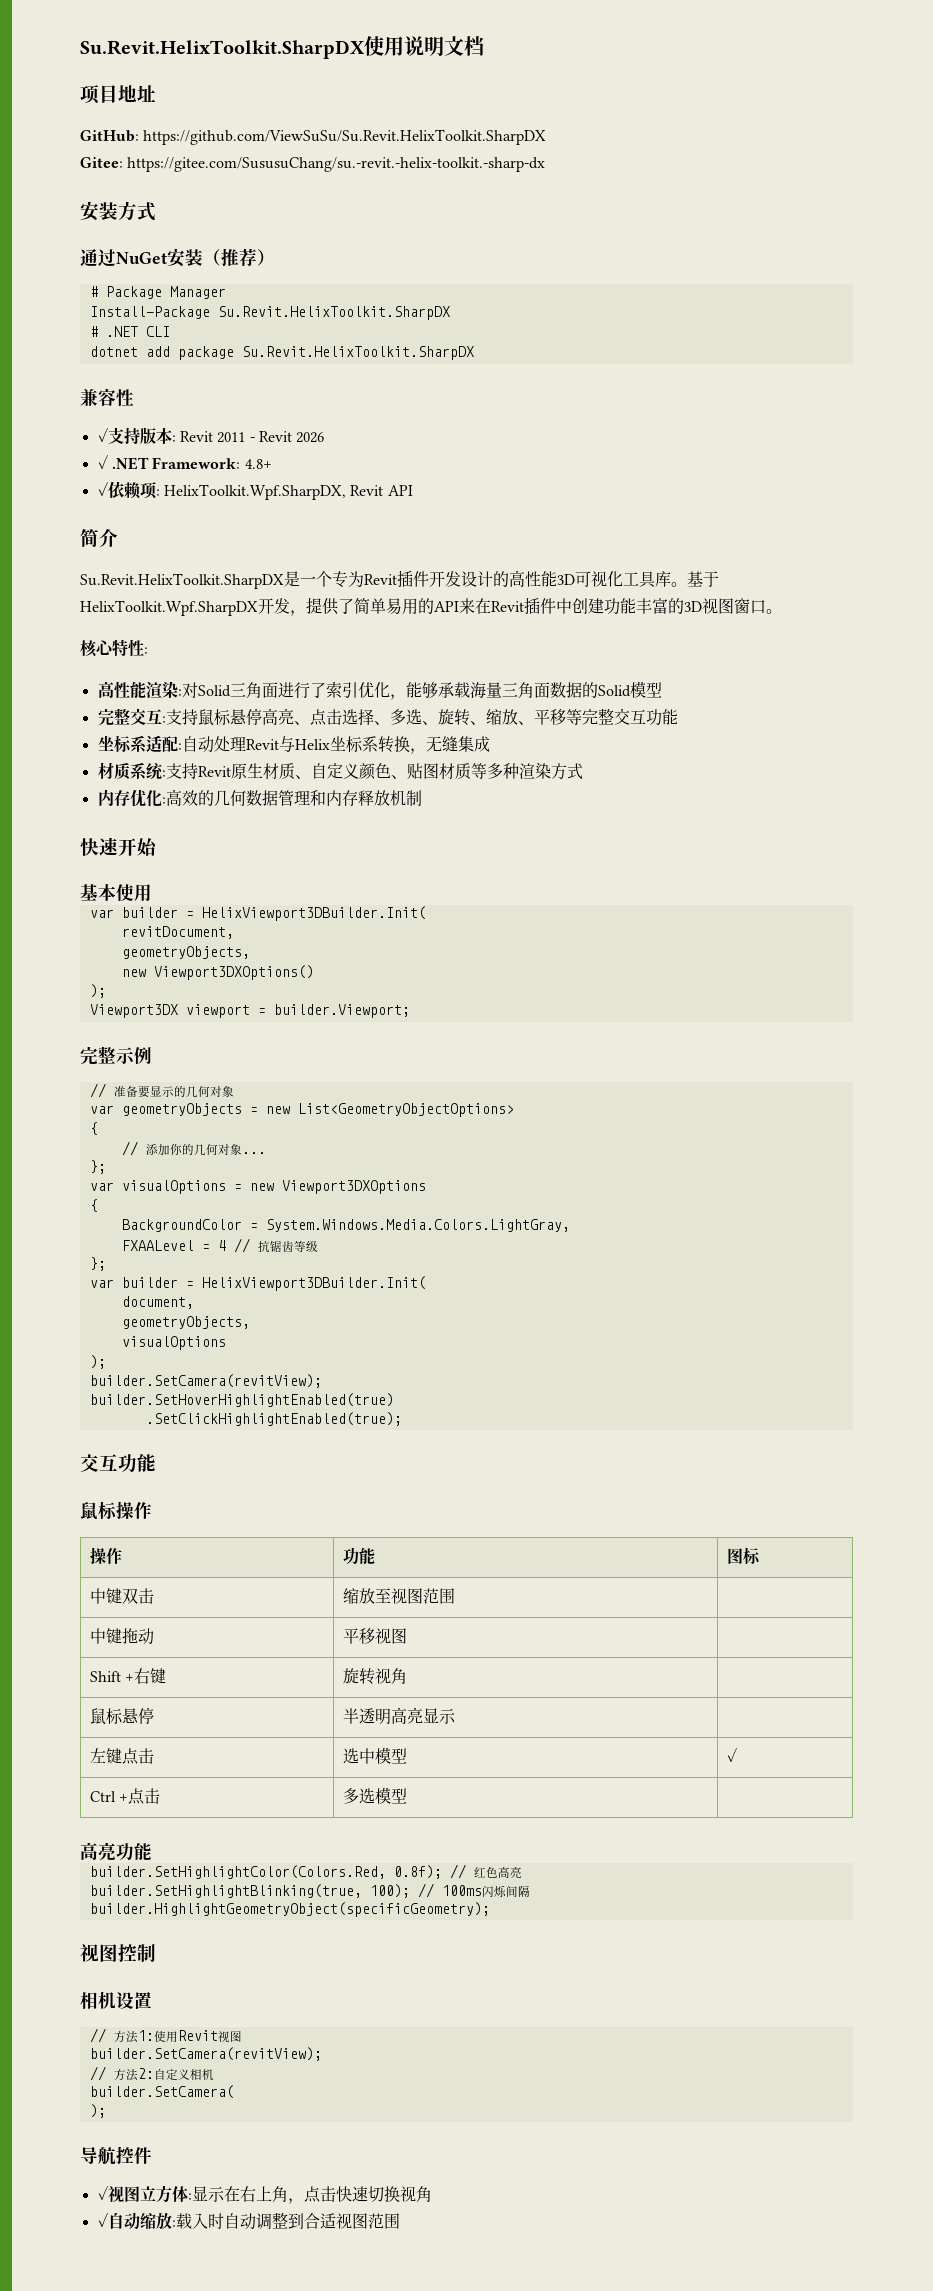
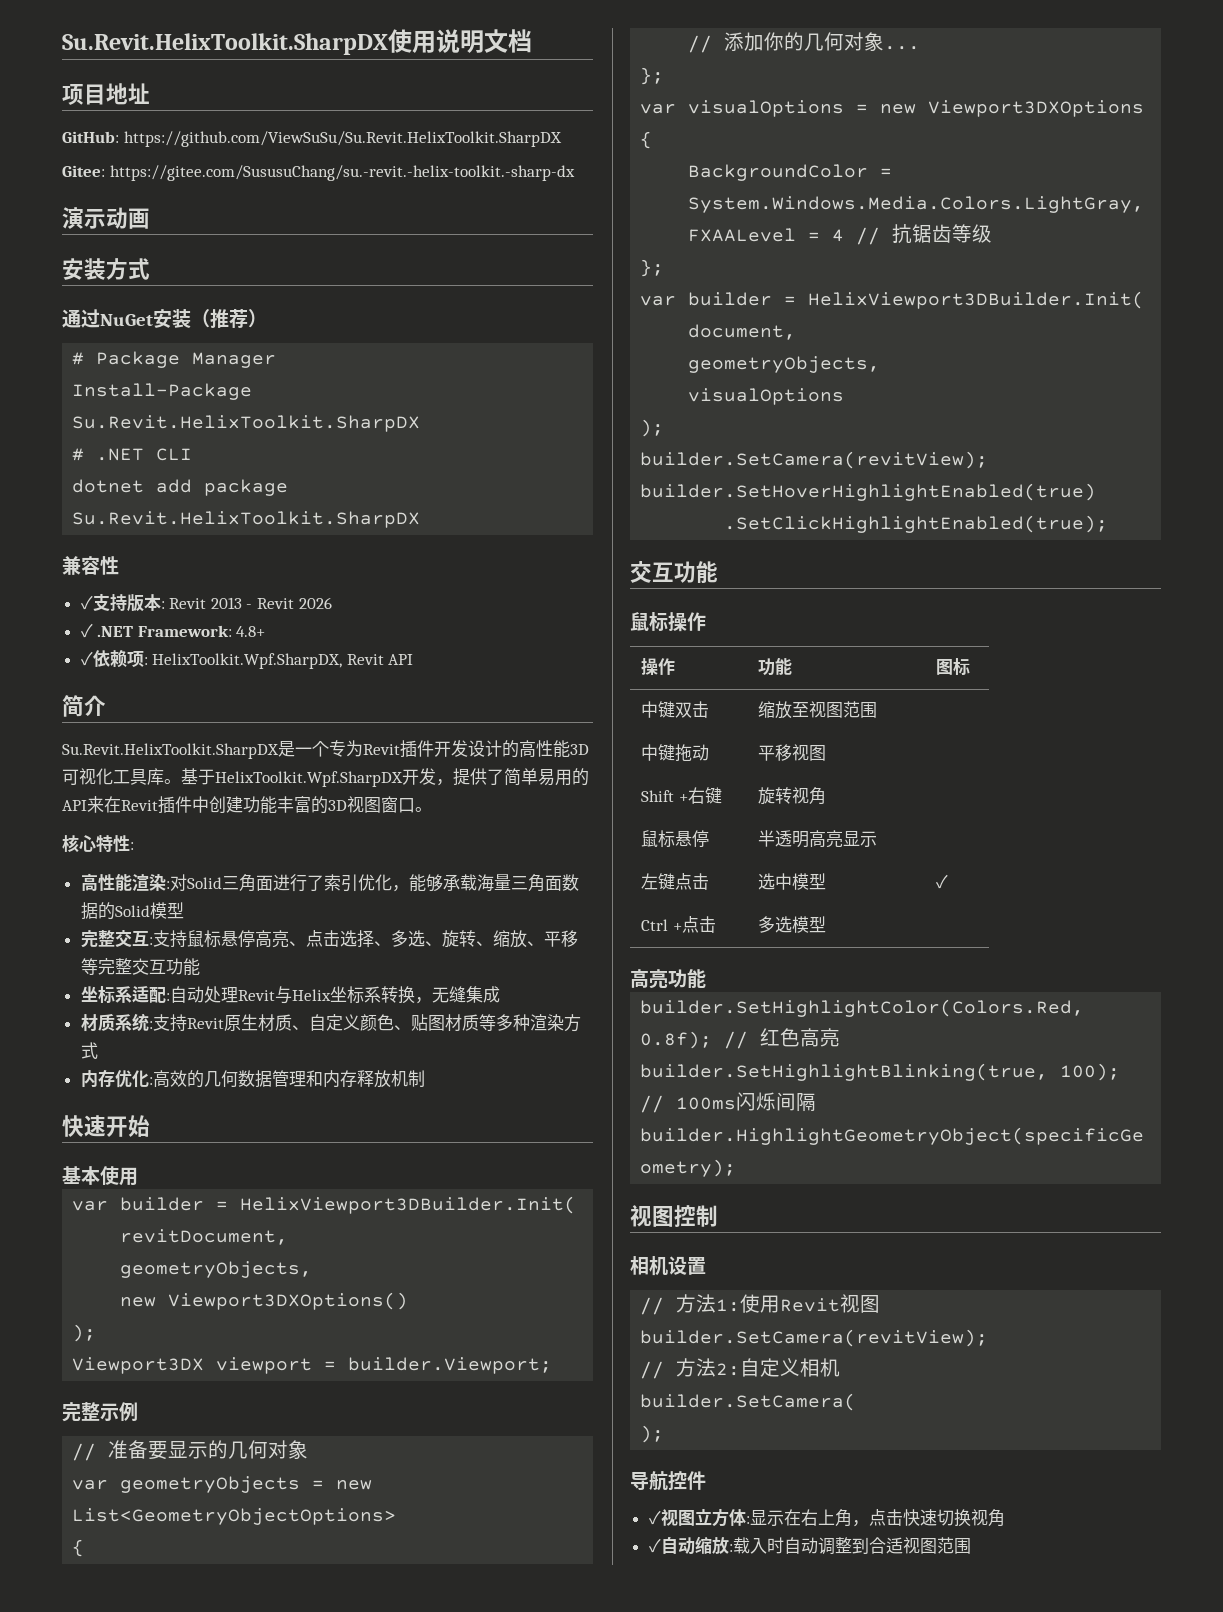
+ 演示动画
- ✓支持版本: Revit 2011 - Revit 2026
+ ✓支持版本: Revit 2013 - Revit 2026

